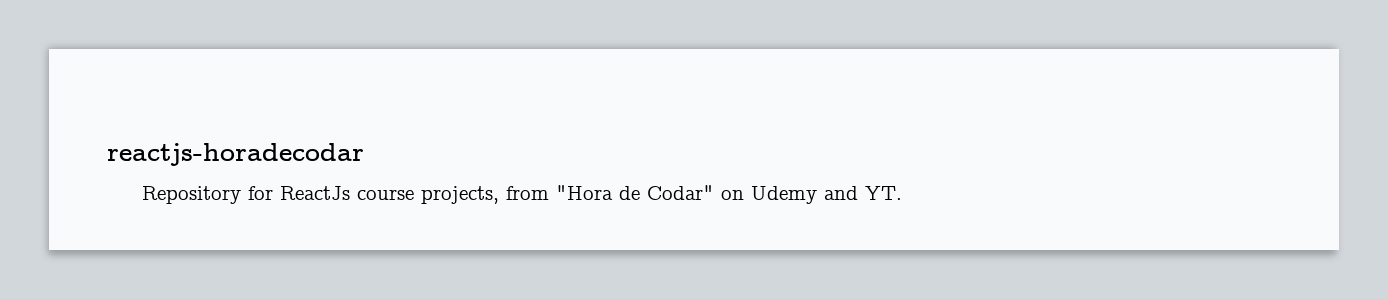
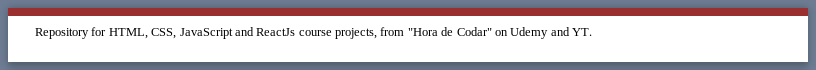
- reactjs-horadecodar
- Repository for ReactJs course projects, from "Hora de Codar" on Udemy and YT.
+ Repository for HTML, CSS, JavaScript and ReactJs course projects, from "Hora de Codar" on Udemy and YT.

